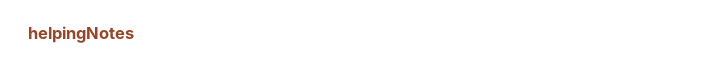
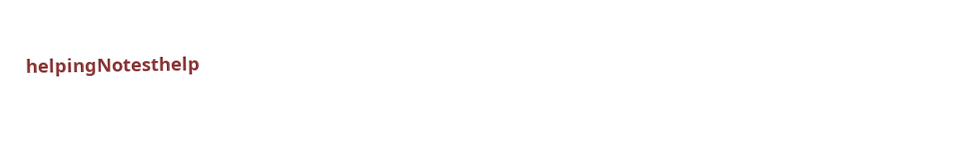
- helpingNotes
+ helpingNotesthelp

